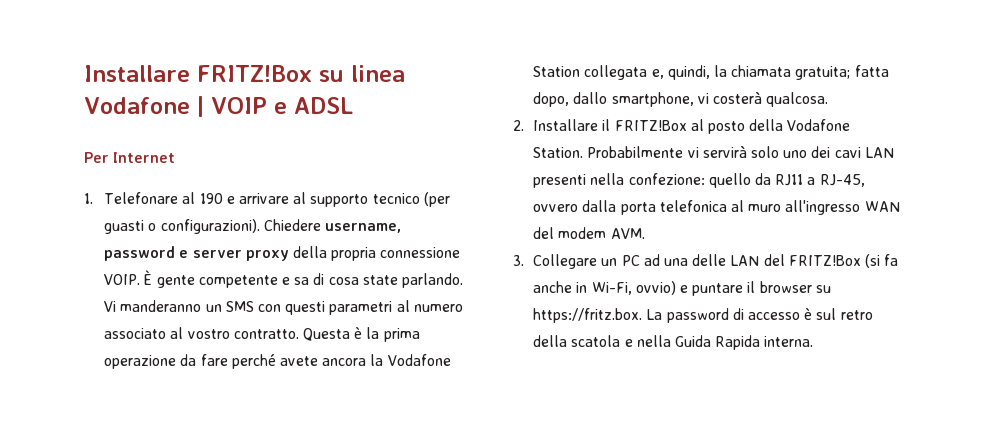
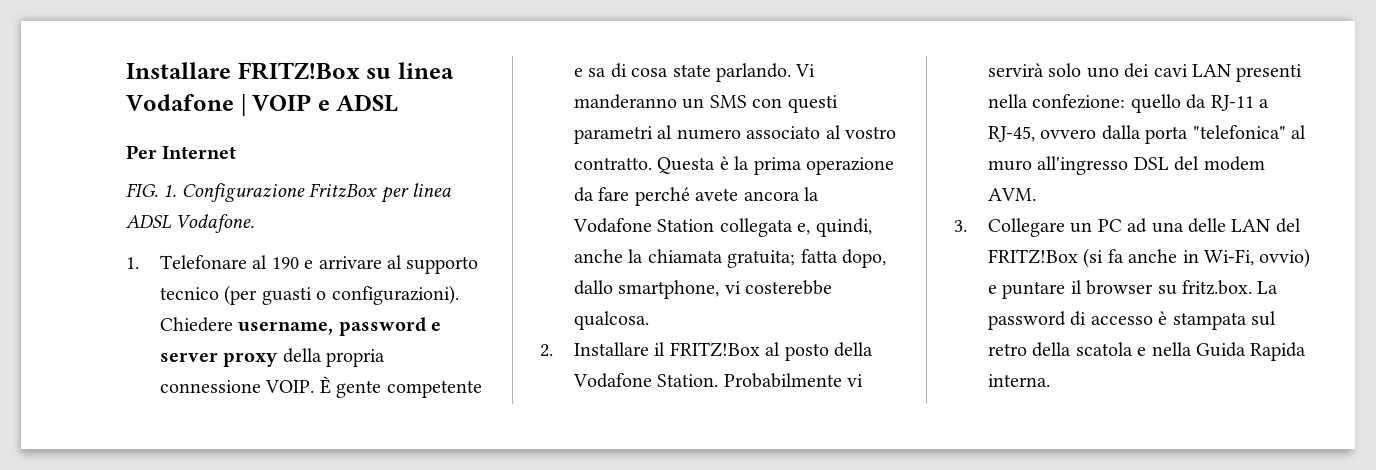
+ FIG. 1. Configurazione FritzBox per linea ADSL Vodafone.
- Questa è la prima operazione da fare perché avete ancora la Vodafone Station collegata e, quindi, la chiamata gratuita; fatta dopo, dallo smartphone, vi costerà qualcosa.
+ Questa è la prima operazione da fare perché avete ancora la Vodafone Station collegata e, quindi, anche la chiamata gratuita; fatta dopo, dallo smartphone, vi costerebbe qualcosa.
- Probabilmente vi servirà solo uno dei cavi LAN presenti nella confezione: quello da RJ11 a RJ-45, ovvero dalla porta telefonica al muro all'ingresso WAN del modem AVM.
+ Probabilmente vi servirà solo uno dei cavi LAN presenti nella confezione: quello da RJ-11 a RJ-45, ovvero dalla porta "telefonica" al muro all'ingresso DSL del modem AVM.
- 3. Collegare un PC ad una delle LAN del FRITZ!Box (si fa anche in Wi-Fi, ovvio) e puntare il browser su https://fritz.box. La password di accesso è sul retro della scatola e nella Guida Rapida interna.
+ 3. Collegare un PC ad una delle LAN del FRITZ!Box (si fa anche in Wi-Fi, ovvio) e puntare il browser su fritz.box. La password di accesso è stampata sul retro della scatola e nella Guida Rapida interna.

